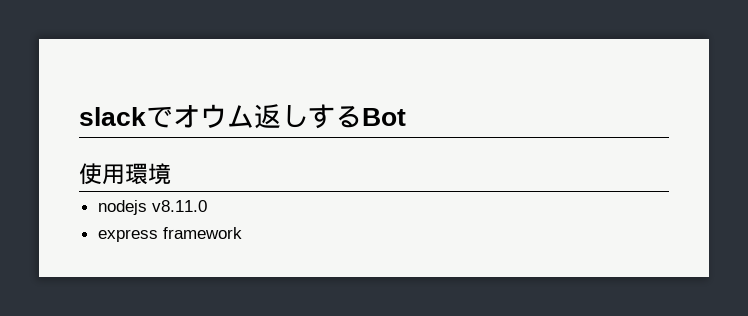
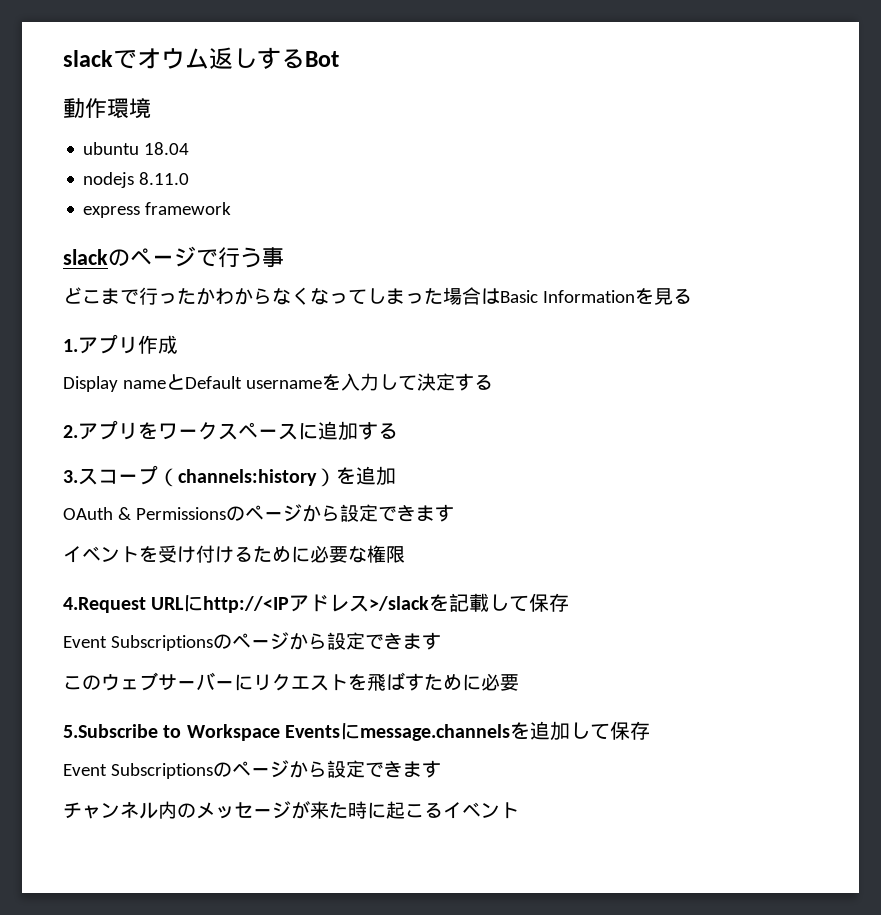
- 使用環境
+ 動作環境
+ ubuntu 18.04
- nodejs v8.11.0
+ nodejs 8.11.0
+ slackのページで行う事
+ どこまで行ったかわからなくなってしまった場合はBasic Informationを見る
+ 1.アプリ作成
+ Display nameとDefault usernameを入力して決定する
+ 2.アプリをワークスペースに追加する
+ 3.スコープ（channels:history）を追加
+ OAuth & Permissionsのページから設定できます
+ イベントを受け付けるために必要な権限
+ 4.Request URLにhttp://<IPアドレス>/slackを記載して保存
+ Event Subscriptionsのページから設定できます
+ このウェブサーバーにリクエストを飛ばすために必要
+ 5.Subscribe to Workspace Eventsにmessage.channelsを追加して保存
+ Event Subscriptionsのページから設定できます
+ チャンネル内のメッセージが来た時に起こるイベント

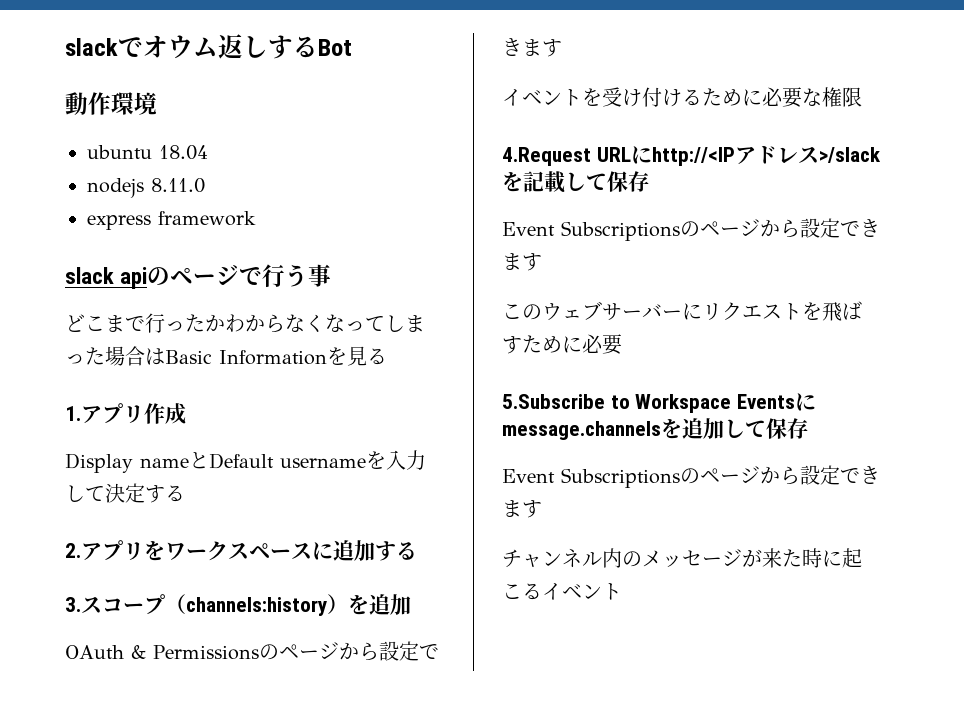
- slackのページで行う事
+ slack apiのページで行う事

